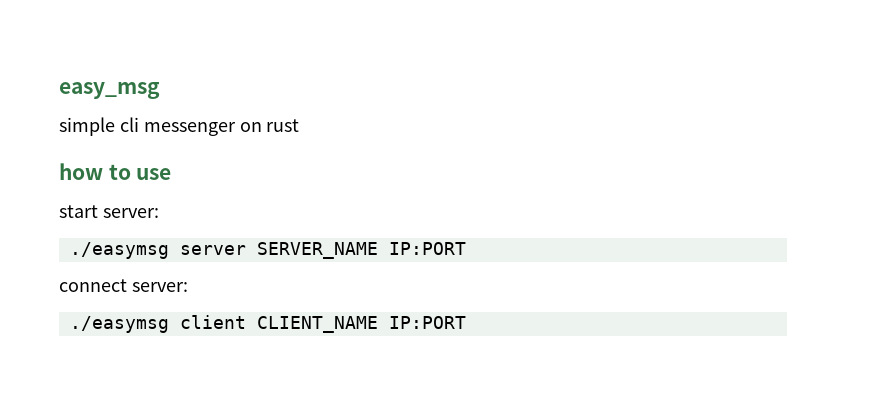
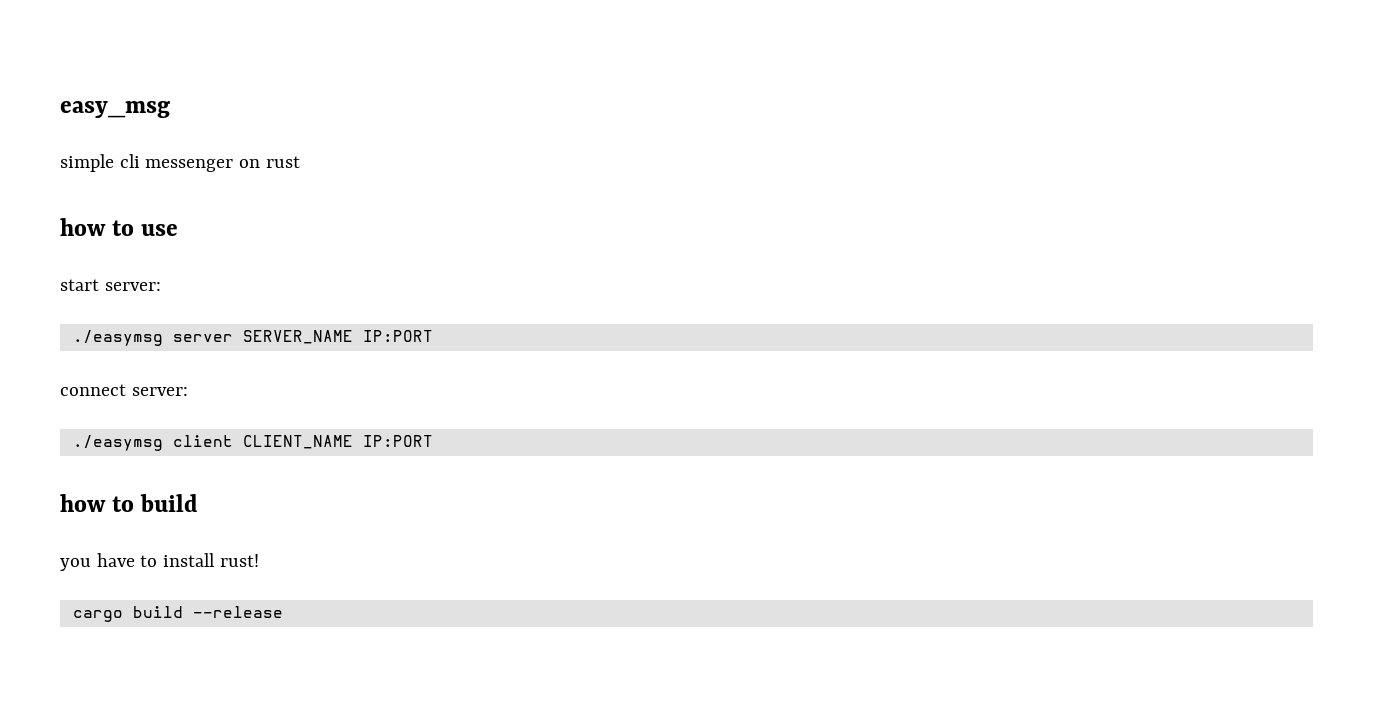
+ how to build
+ you have to install rust!
+ cargo build --release

